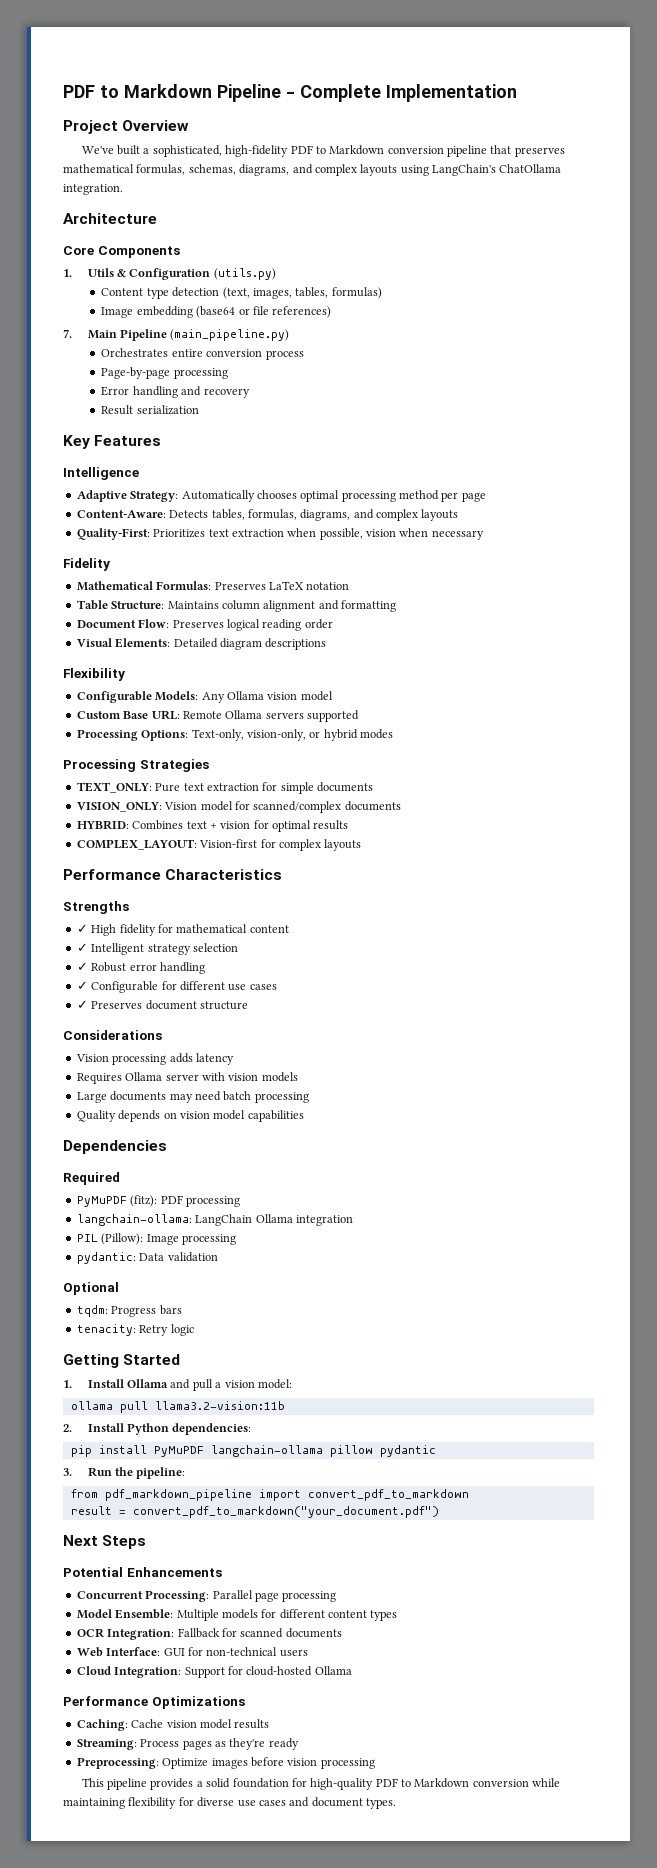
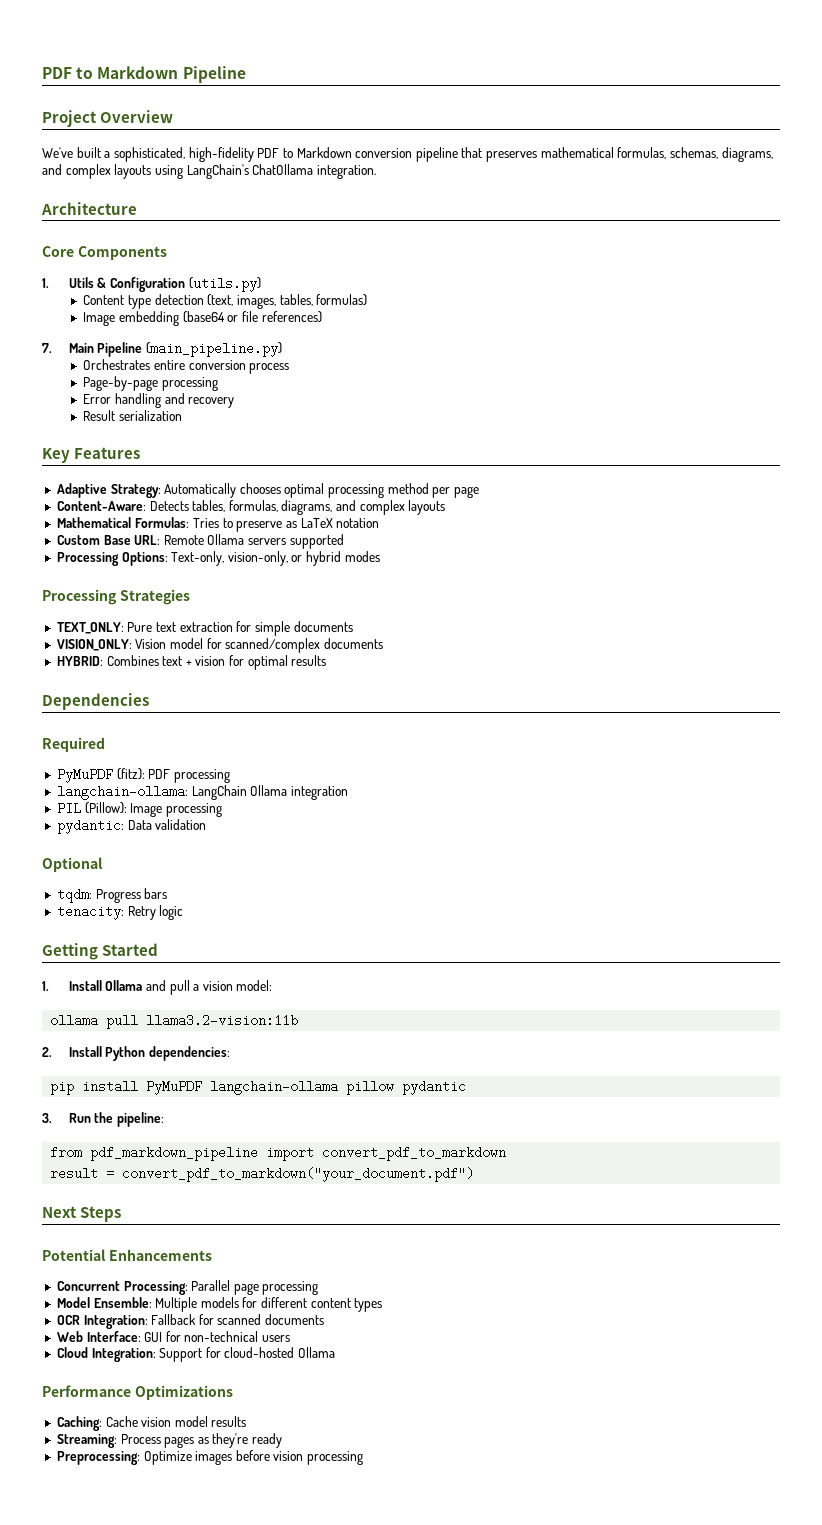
- PDF to Markdown Pipeline - Complete Implementation
+ PDF to Markdown Pipeline
- Intelligence
- Quality-First: Prioritizes text extraction when possible, vision when necessary
- Fidelity
- Mathematical Formulas: Preserves LaTeX notation
- Table Structure: Maintains column alignment and formatting
- Document Flow: Preserves logical reading order
- Visual Elements: Detailed diagram descriptions
- Flexibility
- Configurable Models: Any Ollama vision model
+ Mathematical Formulas: Tries to preserve as LaTeX notation
- COMPLEX_LAYOUT: Vision-first for complex layouts
- Performance Characteristics
- Strengths
- ✓ High fidelity for mathematical content
- ✓ Intelligent strategy selection
- ✓ Robust error handling
- ✓ Configurable for different use cases
- ✓ Preserves document structure
- Considerations
- Vision processing adds latency
- Requires Ollama server with vision models
- Large documents may need batch processing
- Quality depends on vision model capabilities
- This pipeline provides a solid foundation for high-quality PDF to Markdown conversion while maintaining flexibility for diverse use cases and document types.

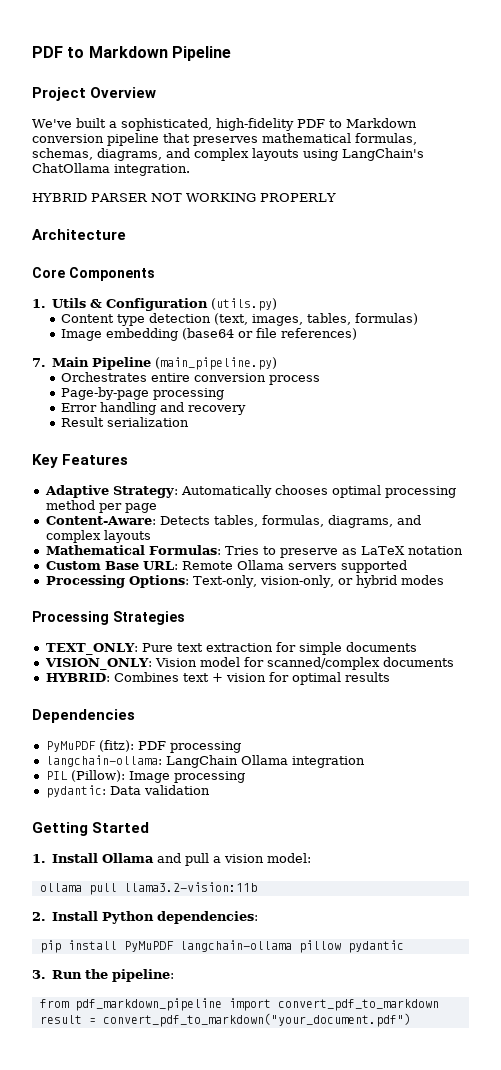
+ HYBRID PARSER NOT WORKING PROPERLY
- Required
- Optional
- tqdm: Progress bars
- tenacity: Retry logic
- Next Steps
- Potential Enhancements
- Concurrent Processing: Parallel page processing
- Model Ensemble: Multiple models for different content types
- OCR Integration: Fallback for scanned documents
- Web Interface: GUI for non-technical users
- Cloud Integration: Support for cloud-hosted Ollama
- Performance Optimizations
- Caching: Cache vision model results
- Streaming: Process pages as they're ready
- Preprocessing: Optimize images before vision processing

